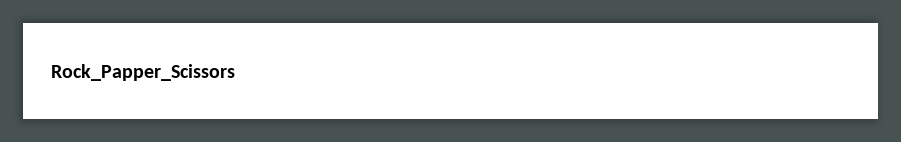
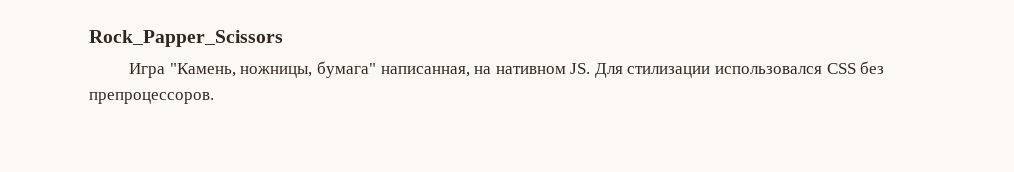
+ Игра "Камень, ножницы, бумага" написанная, на нативном JS. Для стилизации использовался CSS без препроцессоров.

